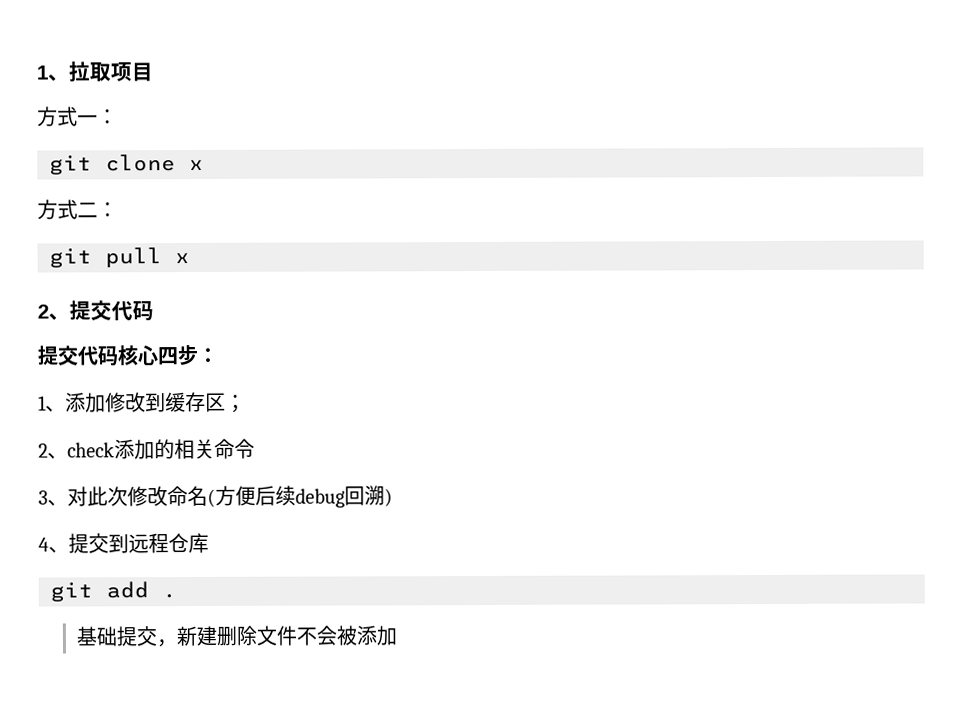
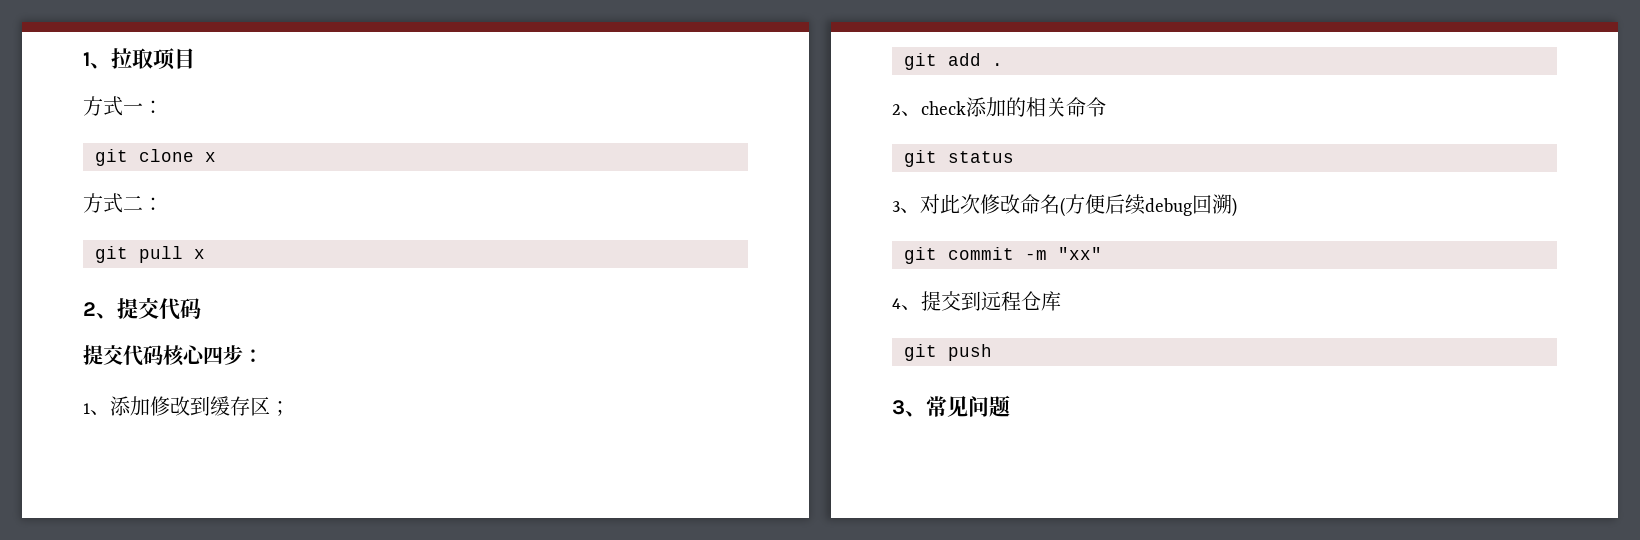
+ git add .
+ git status
+ git commit -m "xx"
- git add .
- 基础提交，新建删除文件不会被添加
+ git push
+ 3、常见问题

